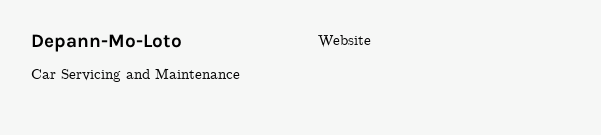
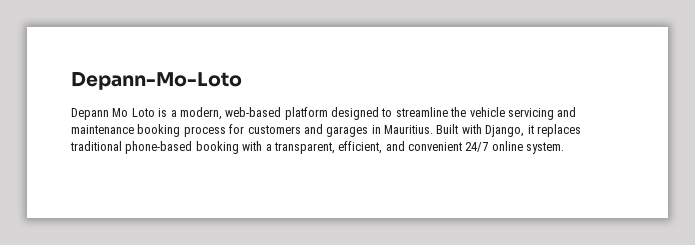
- Car Servicing and Maintenance Website
+ Depann Mo Loto is a modern, web-based platform designed to streamline the vehicle servicing and maintenance booking process for customers and garages in Mauritius. Built with Django, it replaces traditional phone-based booking with a transparent, efficient, and convenient 24/7 online system.

